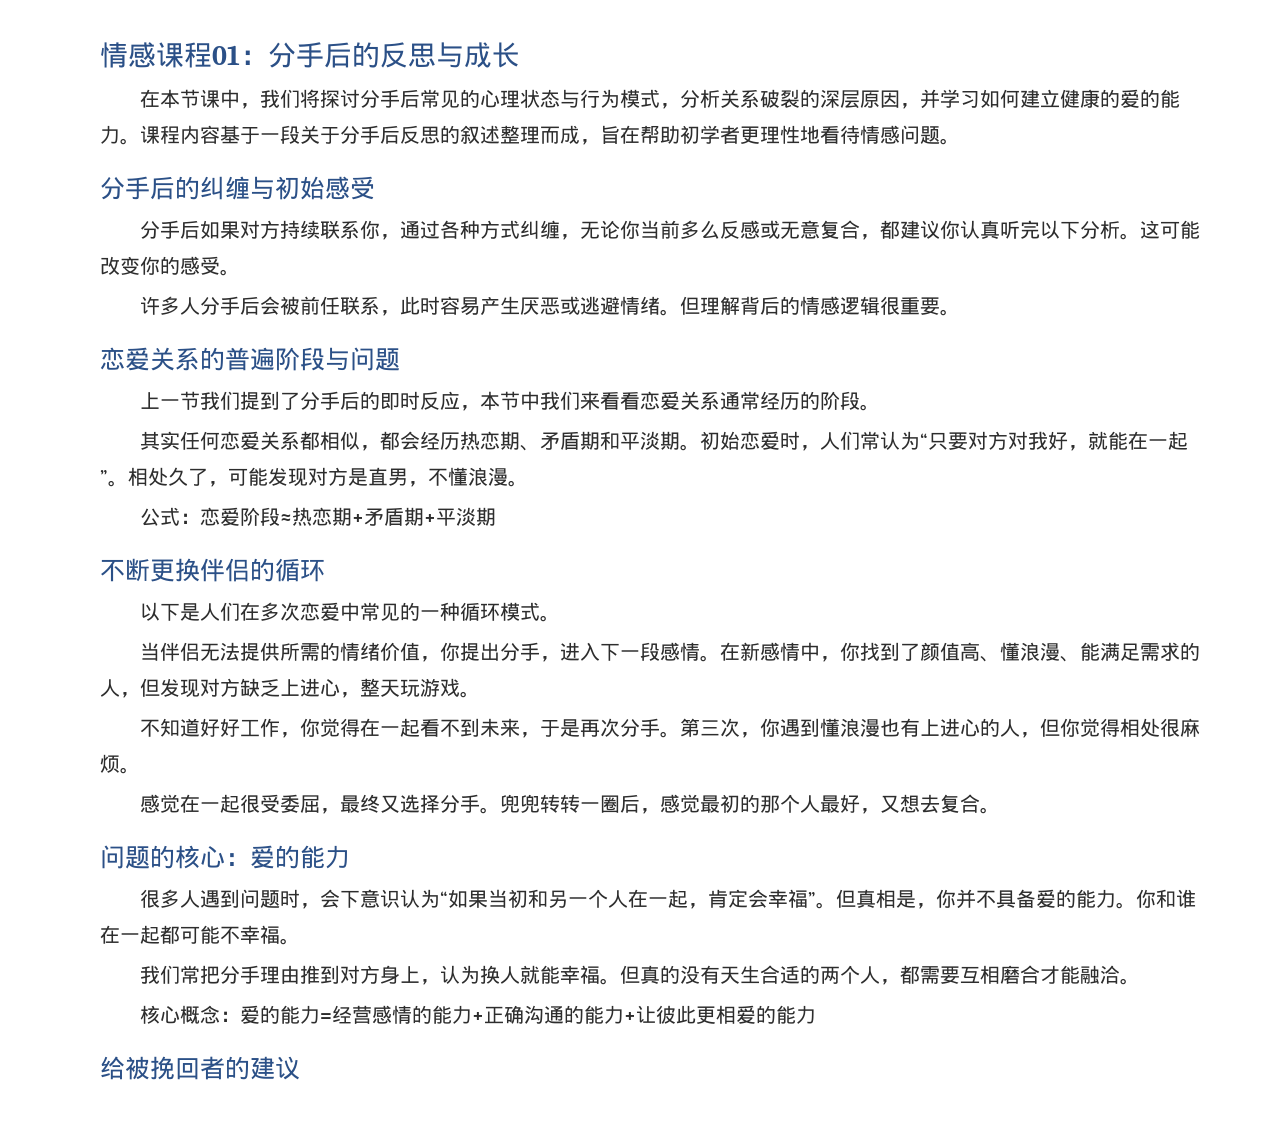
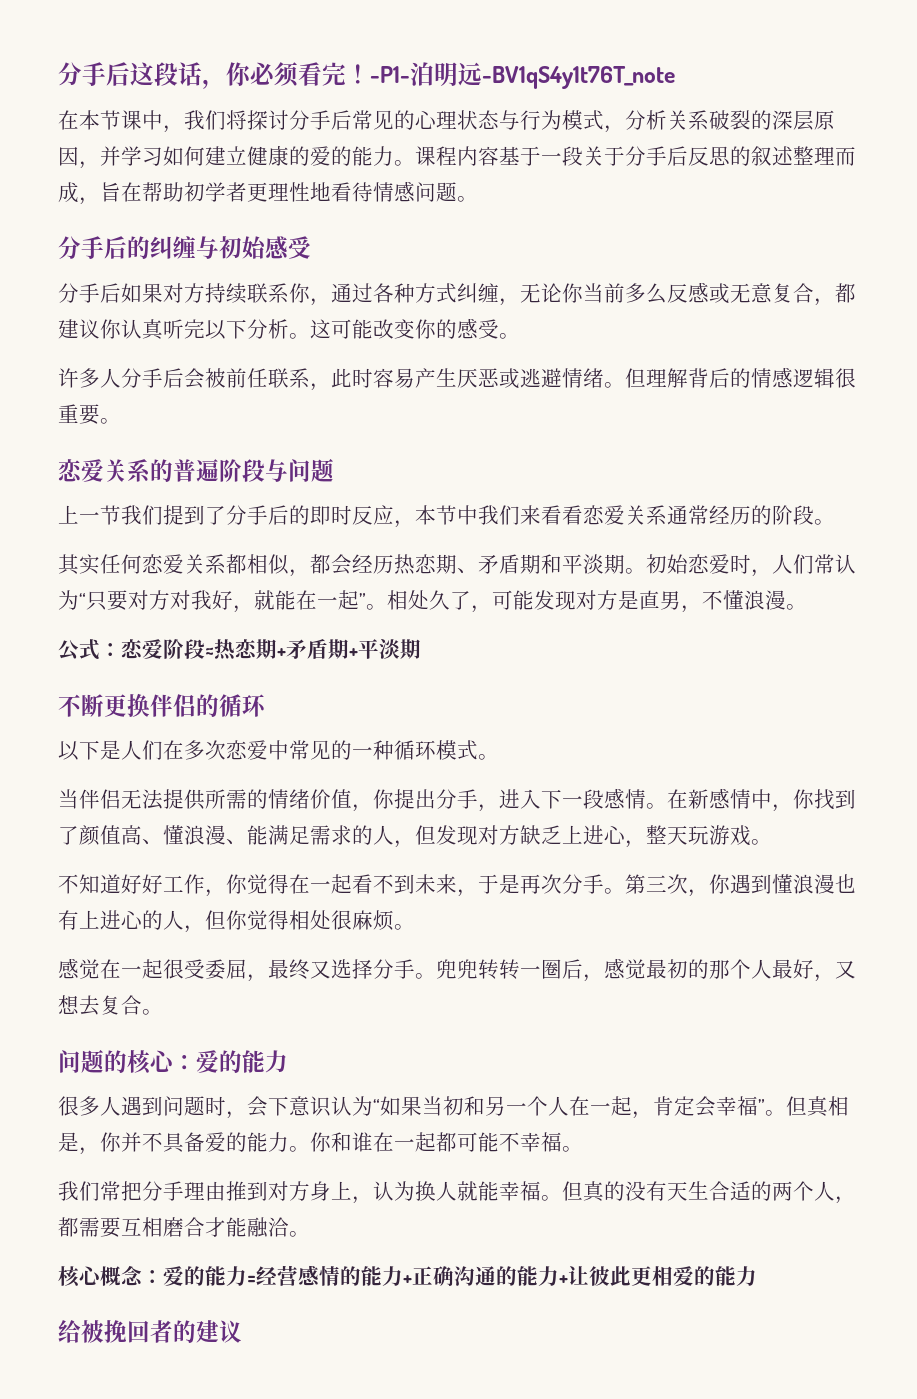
- 情感课程01：分手后的反思与成长
+ 分手后这段话，你必须看完！-P1-泊明远-BV1qS4y1t76T_note

